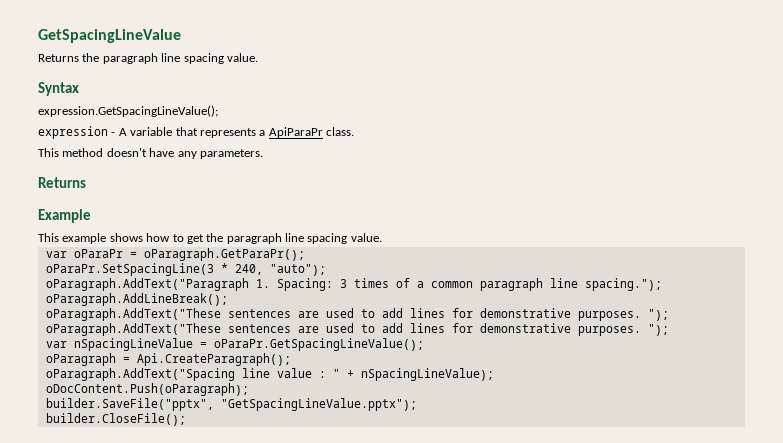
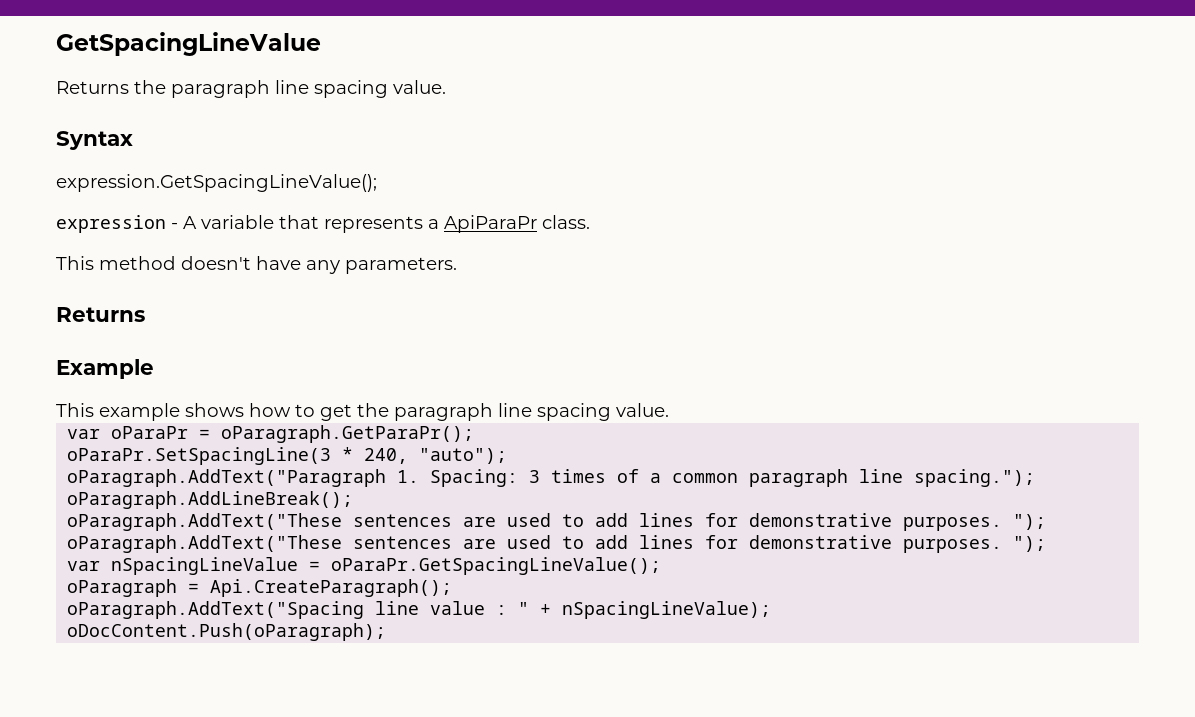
- builder.SaveFile("pptx", "GetSpacingLineValue.pptx");
- builder.CloseFile();

